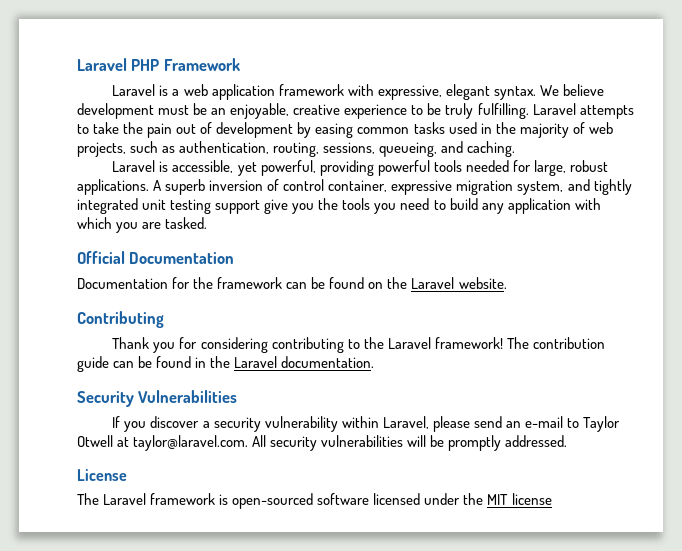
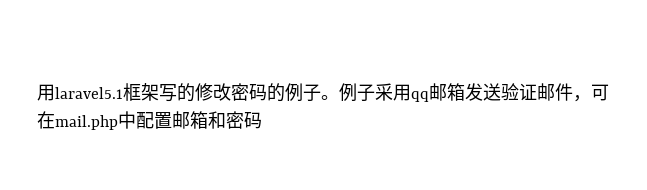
- Laravel PHP Framework
- Laravel is a web application framework with expressive, elegant syntax. We believe development must be an enjoyable, creative experience to be truly fulfilling. Laravel attempts to take the pain out of development by easing common tasks used in the majority of web projects, such as authentication, routing, sessions, queueing, and caching.
- Laravel is accessible, yet powerful, providing powerful tools needed for large, robust applications. A superb inversion of control container, expressive migration system, and tightly integrated unit testing support give you the tools you need to build any application with which you are tasked.
- Official Documentation
- Documentation for the framework can be found on the Laravel website.
- Contributing
- Thank you for considering contributing to the Laravel framework! The contribution guide can be found in the Laravel documentation.
- Security Vulnerabilities
- If you discover a security vulnerability within Laravel, please send an e-mail to Taylor Otwell at taylor@laravel.com. All security vulnerabilities will be promptly addressed.
- License
- The Laravel framework is open-sourced software licensed under the MIT license
+ 用laravel5.1框架写的修改密码的例子。例子采用qq邮箱发送验证邮件，可在mail.php中配置邮箱和密码

